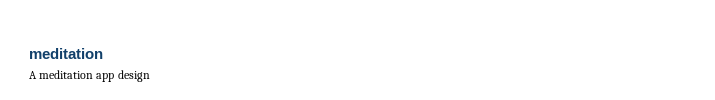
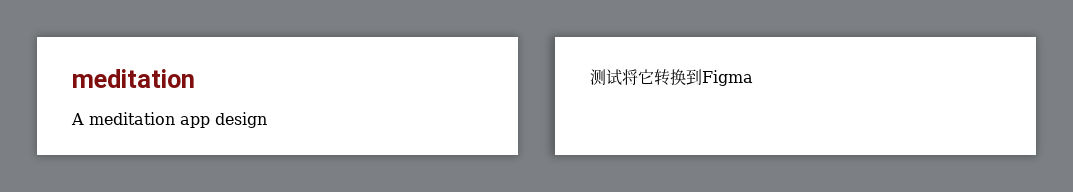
+ 测试将它转换到Figma

